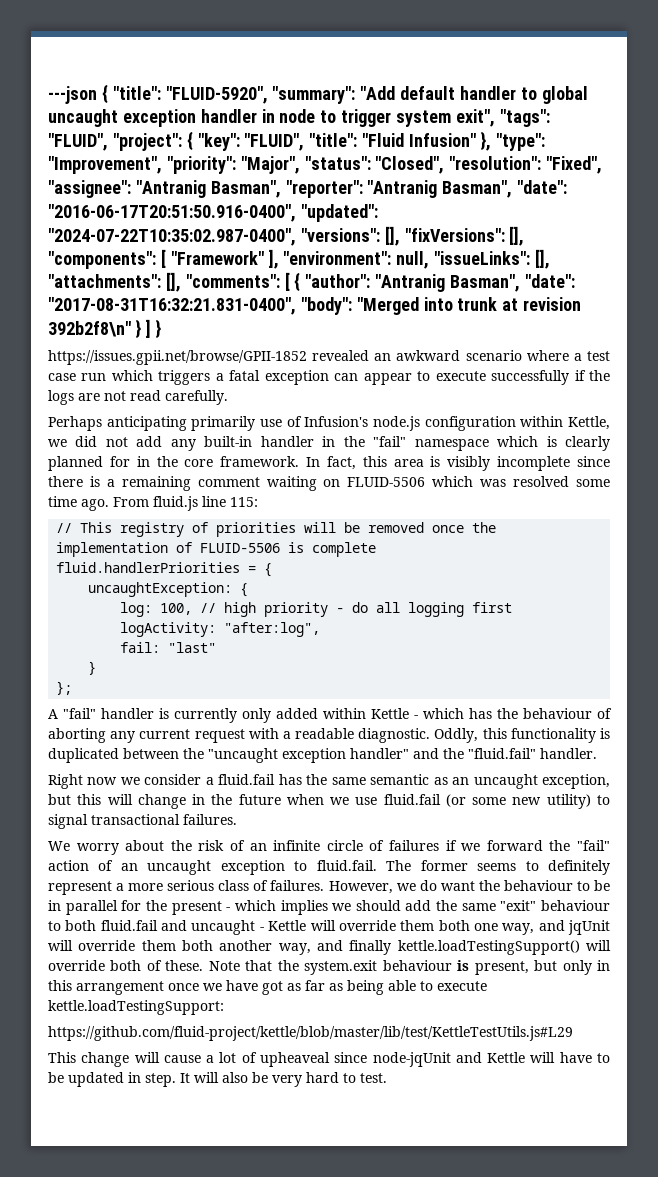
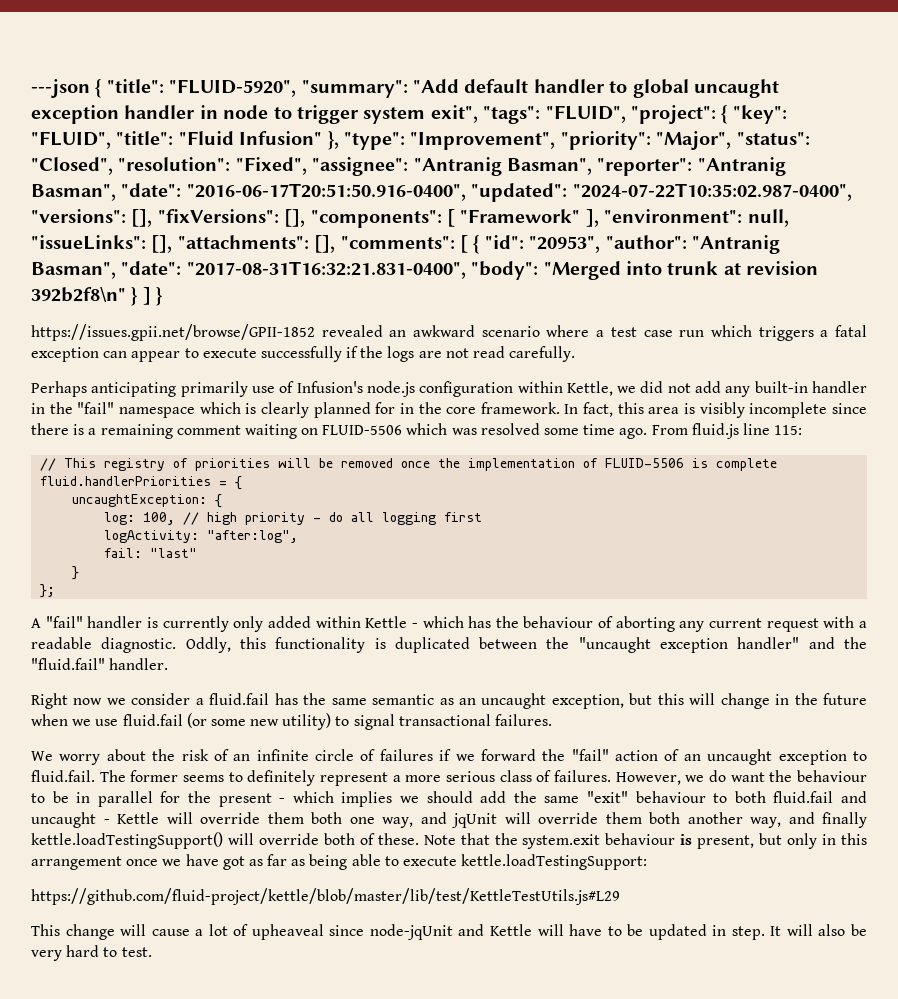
- [ { "author":
+ [ { "id": "20953", "author":

